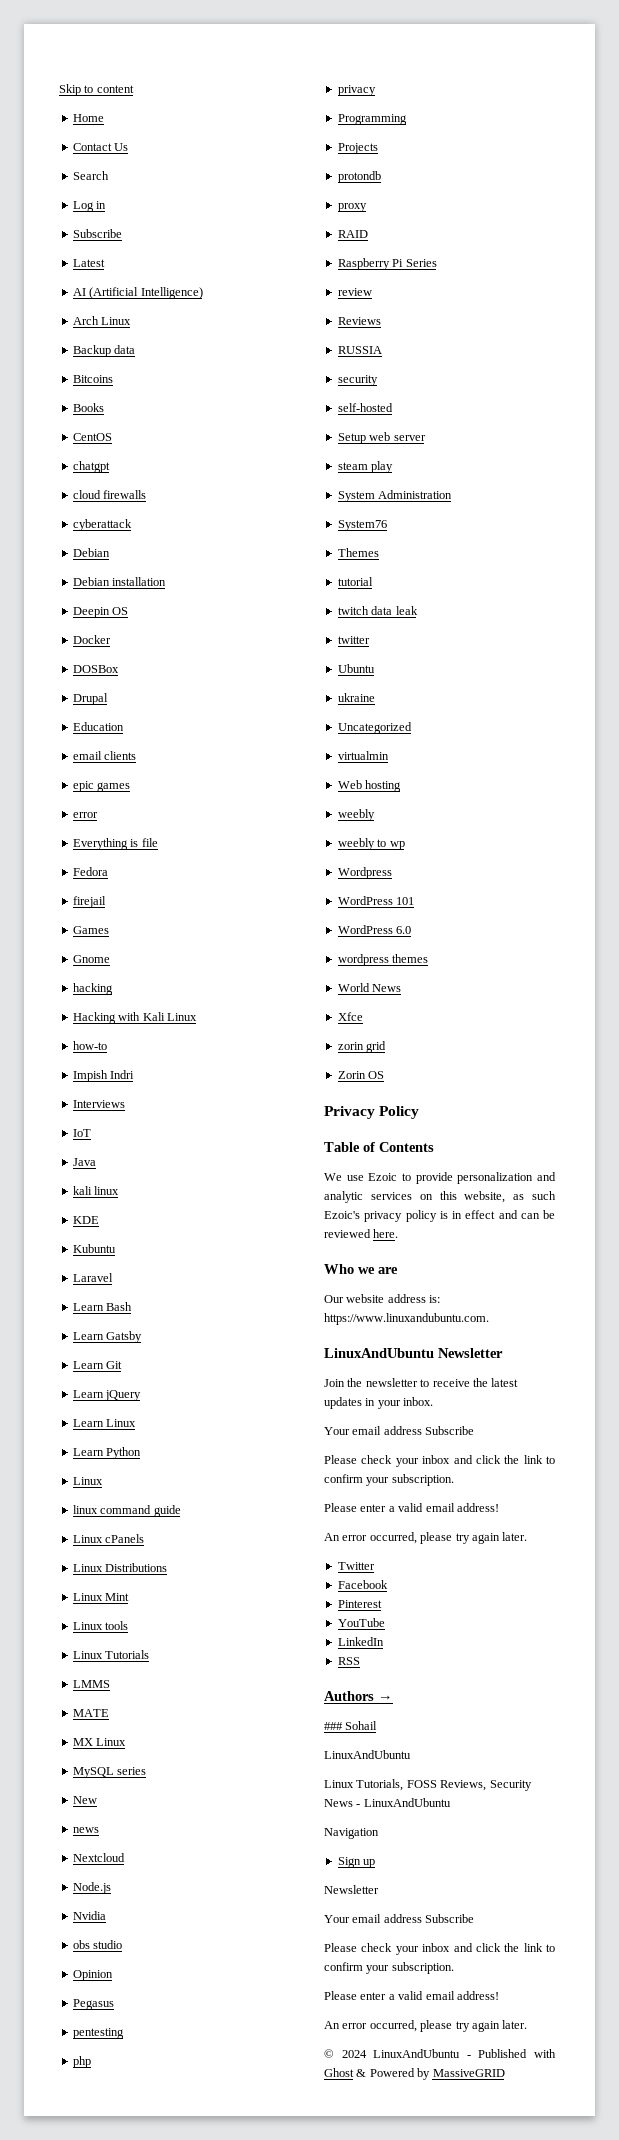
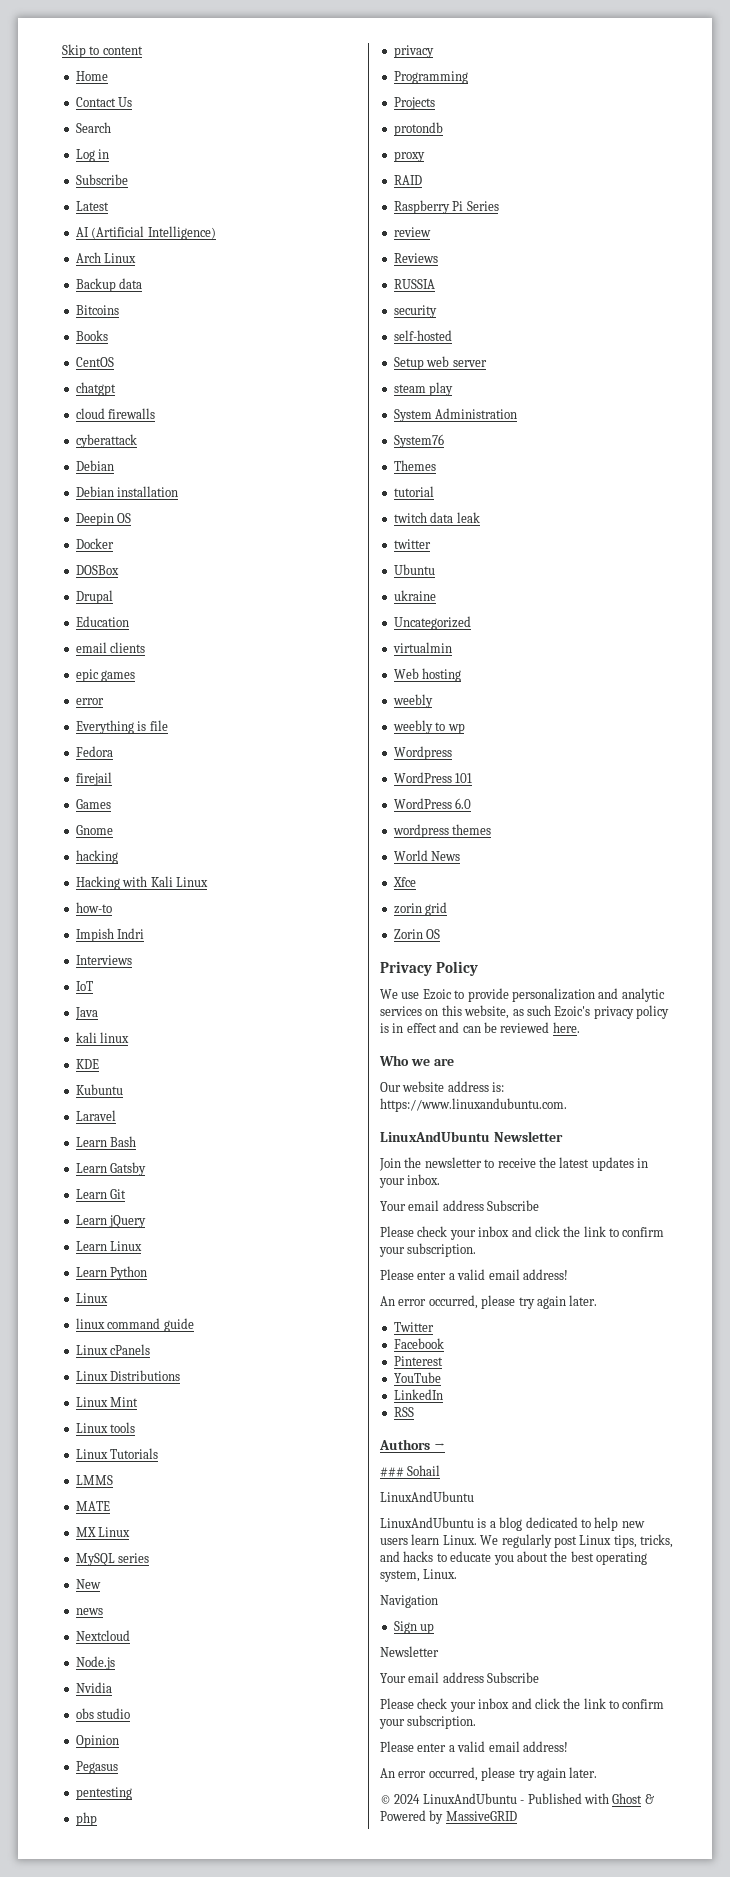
- Table of Contents
- Linux Tutorials, FOSS Reviews, Security News - LinuxAndUbuntu
+ LinuxAndUbuntu is a blog dedicated to help new users learn Linux. We regularly post Linux tips, tricks, and hacks to educate you about the best operating system, Linux.

